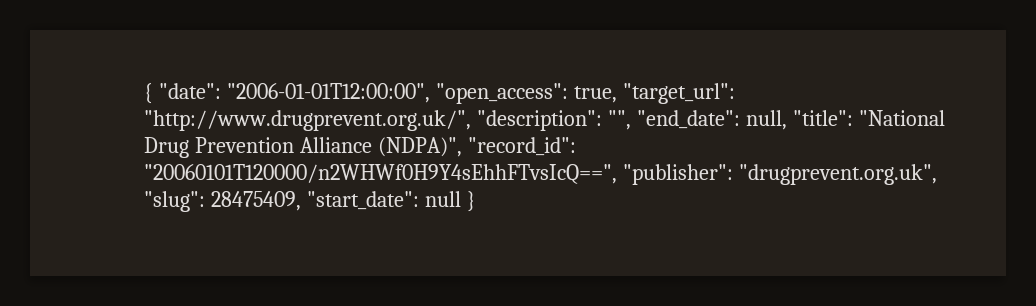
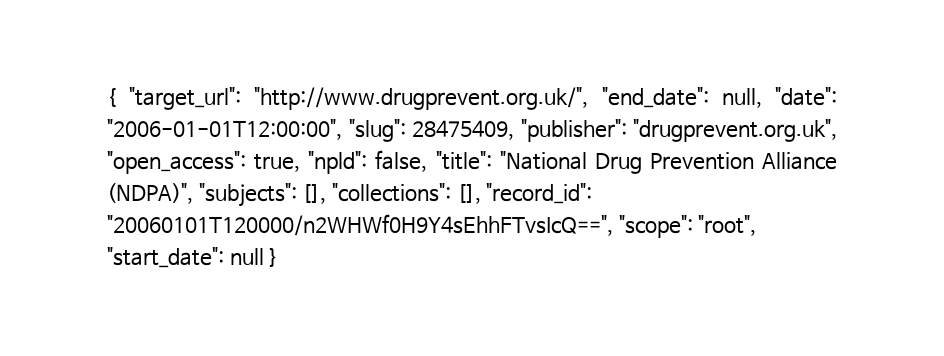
- { "date": "2006-01-01T12:00:00", "open_access": true, "target_url": "http://www.drugprevent.org.uk/", "description": "", "end_date": null, "title": "National Drug Prevention Alliance (NDPA)", "record_id": "20060101T120000/n2WHWf0H9Y4sEhhFTvsIcQ==", "publisher": "drugprevent.org.uk", "slug": 28475409, "start_date": null }
+ { "target_url": "http://www.drugprevent.org.uk/", "end_date": null, "date": "2006-01-01T12:00:00", "slug": 28475409, "publisher": "drugprevent.org.uk", "open_access": true, "npld": false, "title": "National Drug Prevention Alliance (NDPA)", "subjects": [], "collections": [], "record_id": "20060101T120000/n2WHWf0H9Y4sEhhFTvsIcQ==", "scope": "root", "start_date": null }

